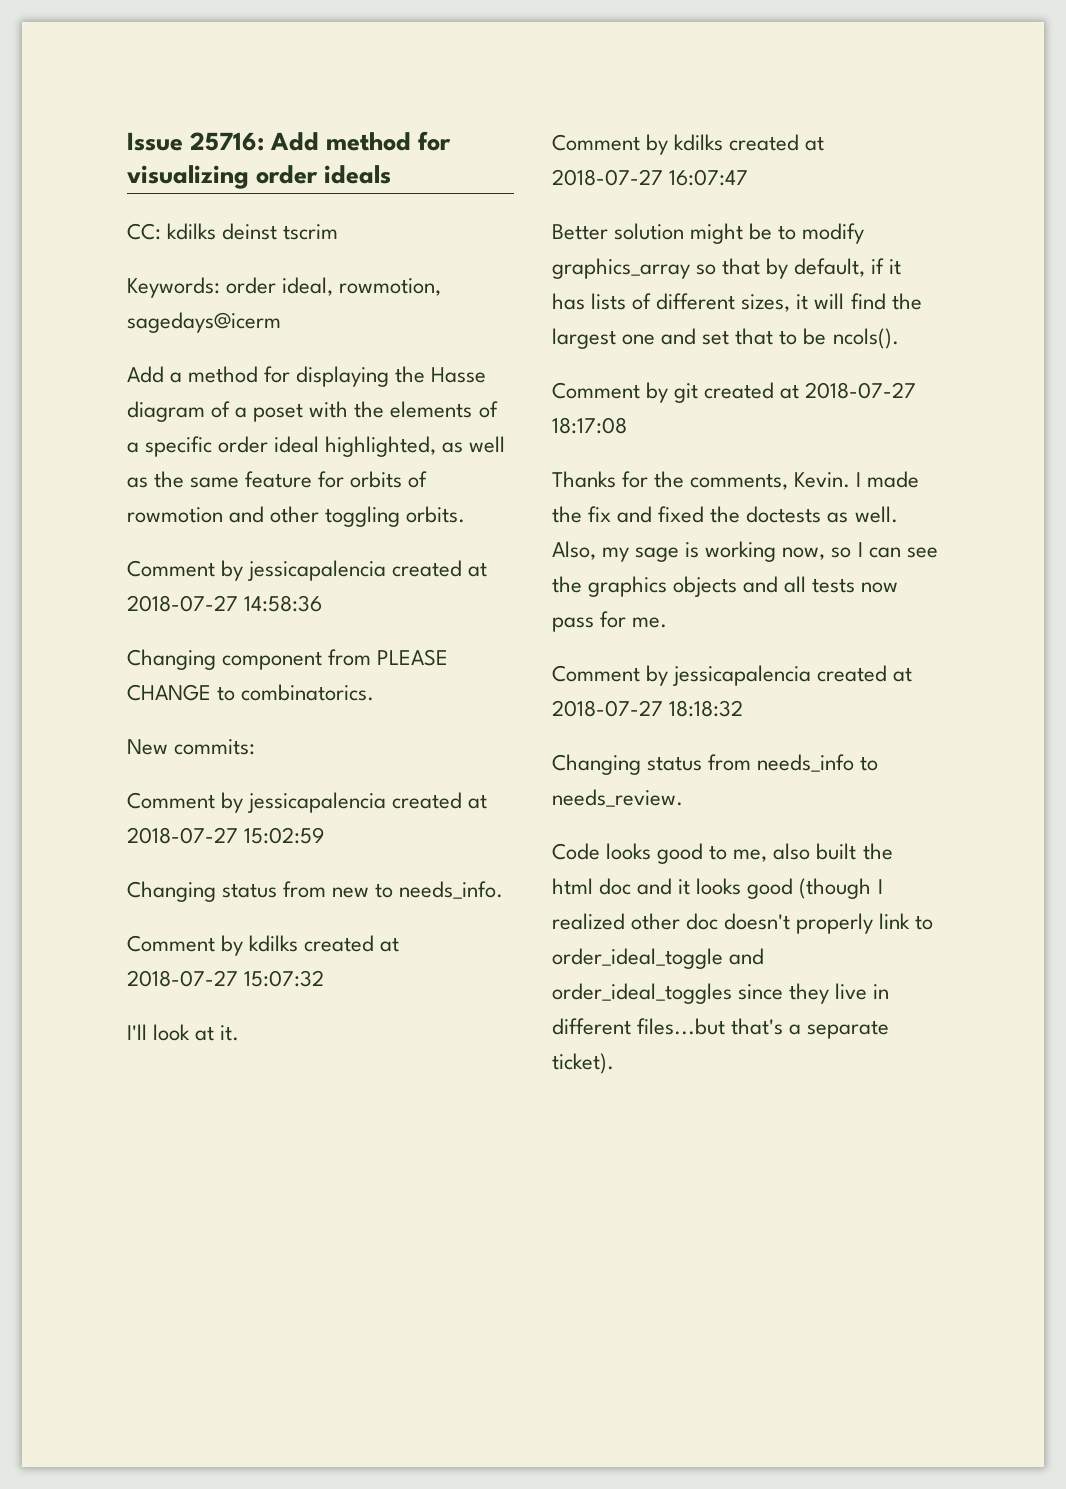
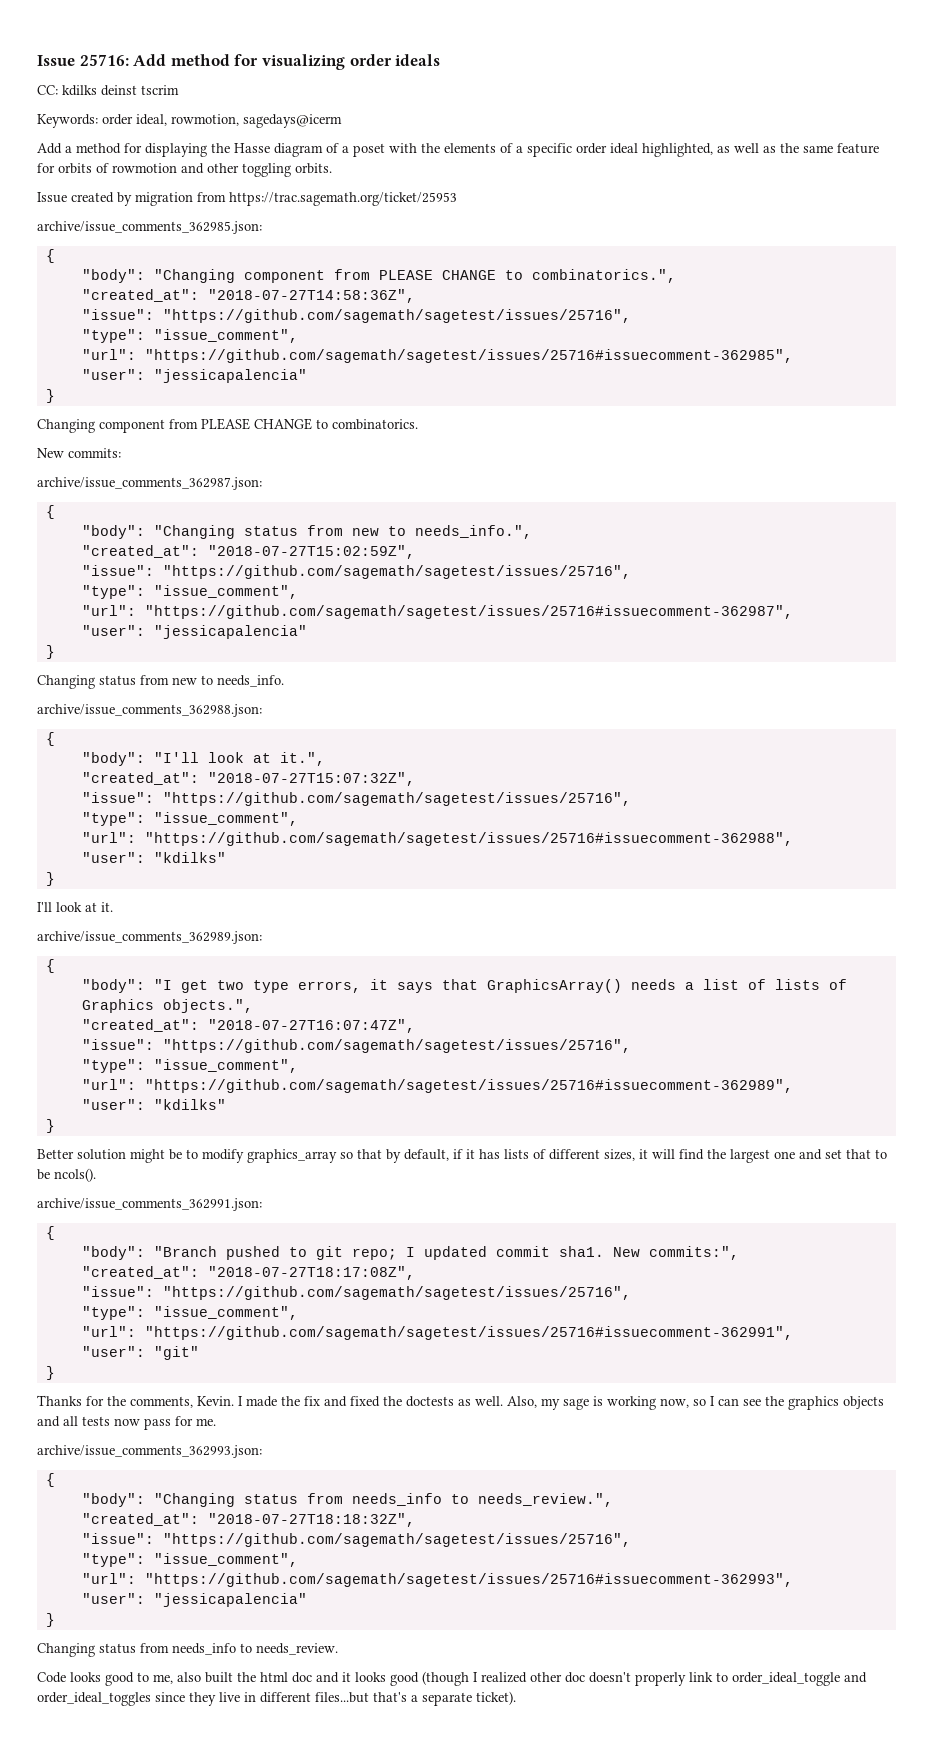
- Comment by jessicapalencia created at 2018-07-27 14:58:36
+ Issue created by migration from https://trac.sagemath.org/ticket/25953
+ archive/issue_comments_362985.json:
+ {
+ "body": "Changing component from PLEASE CHANGE to combinatorics.",
+ "created_at": "2018-07-27T14:58:36Z",
+ "issue": "https://github.com/sagemath/sagetest/issues/25716",
+ "type": "issue_comment",
+ "url": "https://github.com/sagemath/sagetest/issues/25716#issuecomment-362985",
+ "user": "jessicapalencia"
+ }
- Comment by jessicapalencia created at 2018-07-27 15:02:59
+ archive/issue_comments_362987.json:
+ {
+ "body": "Changing status from new to needs_info.",
+ "created_at": "2018-07-27T15:02:59Z",
+ "issue": "https://github.com/sagemath/sagetest/issues/25716",
+ "type": "issue_comment",
+ "url": "https://github.com/sagemath/sagetest/issues/25716#issuecomment-362987",
+ "user": "jessicapalencia"
+ }
- Comment by kdilks created at 2018-07-27 15:07:32
+ archive/issue_comments_362988.json:
+ {
+ "body": "I'll look at it.",
+ "created_at": "2018-07-27T15:07:32Z",
+ "issue": "https://github.com/sagemath/sagetest/issues/25716",
+ "type": "issue_comment",
+ "url": "https://github.com/sagemath/sagetest/issues/25716#issuecomment-362988",
+ "user": "kdilks"
+ }
  I'll look at it.
- Comment by kdilks created at 2018-07-27 16:07:47
+ archive/issue_comments_362989.json:
+ {
+ "body": "I get two type errors, it says that GraphicsArray() needs a list of lists of Graphics objects.",
+ "created_at": "2018-07-27T16:07:47Z",
+ "issue": "https://github.com/sagemath/sagetest/issues/25716",
+ "type": "issue_comment",
+ "url": "https://github.com/sagemath/sagetest/issues/25716#issuecomment-362989",
+ "user": "kdilks"
+ }
- Comment by git created at 2018-07-27 18:17:08
+ archive/issue_comments_362991.json:
+ {
+ "body": "Branch pushed to git repo; I updated commit sha1. New commits:",
+ "created_at": "2018-07-27T18:17:08Z",
+ "issue": "https://github.com/sagemath/sagetest/issues/25716",
+ "type": "issue_comment",
+ "url": "https://github.com/sagemath/sagetest/issues/25716#issuecomment-362991",
+ "user": "git"
+ }
- Comment by jessicapalencia created at 2018-07-27 18:18:32
+ archive/issue_comments_362993.json:
+ {
+ "body": "Changing status from needs_info to needs_review.",
+ "created_at": "2018-07-27T18:18:32Z",
+ "issue": "https://github.com/sagemath/sagetest/issues/25716",
+ "type": "issue_comment",
+ "url": "https://github.com/sagemath/sagetest/issues/25716#issuecomment-362993",
+ "user": "jessicapalencia"
+ }

